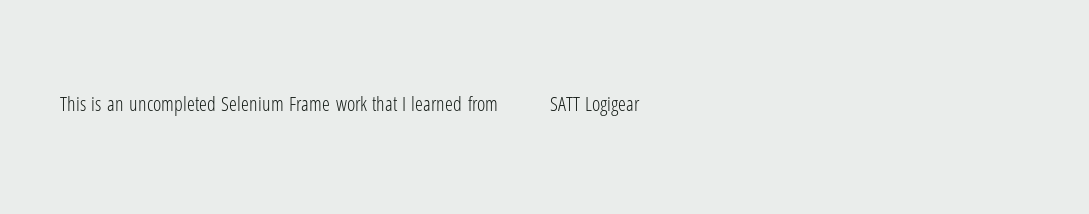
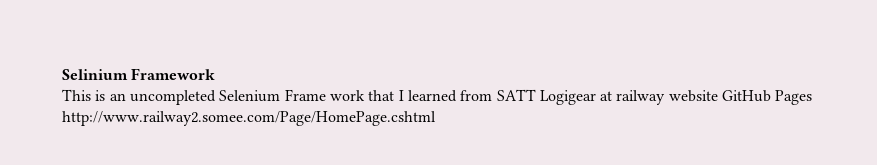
+ Selinium Framework
- This is an uncompleted Selenium Frame work that I learned from SATT Logigear
+ This is an uncompleted Selenium Frame work that I learned from SATT Logigear at railway website GitHub Pages http://www.railway2.somee.com/Page/HomePage.cshtml

